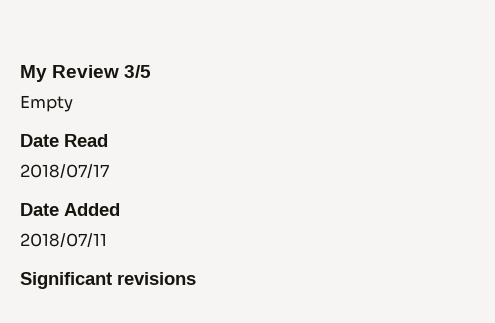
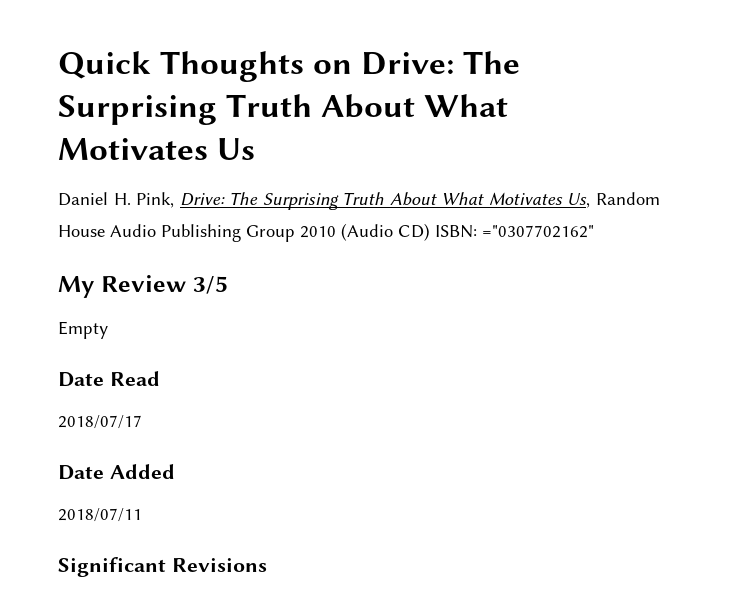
+ Quick Thoughts on Drive: The Surprising Truth About What Motivates Us
+ Daniel H. Pink, Drive: The Surprising Truth About What Motivates Us, Random House Audio Publishing Group 2010 (Audio CD) ISBN: ="0307702162"
- Significant revisions
+ Significant Revisions

